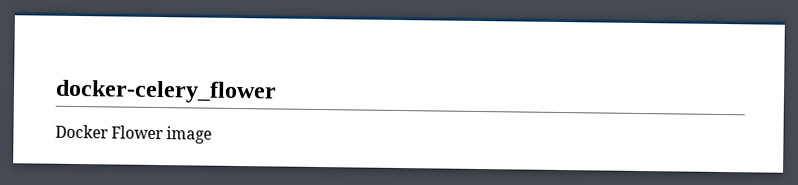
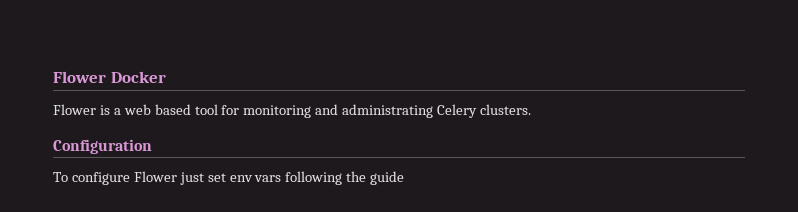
- docker-celery_flower
- Docker Flower image
+ Flower Docker
+ Flower is a web based tool for monitoring and administrating Celery clusters.
+ Configuration
+ To configure Flower just set env vars following the guide

